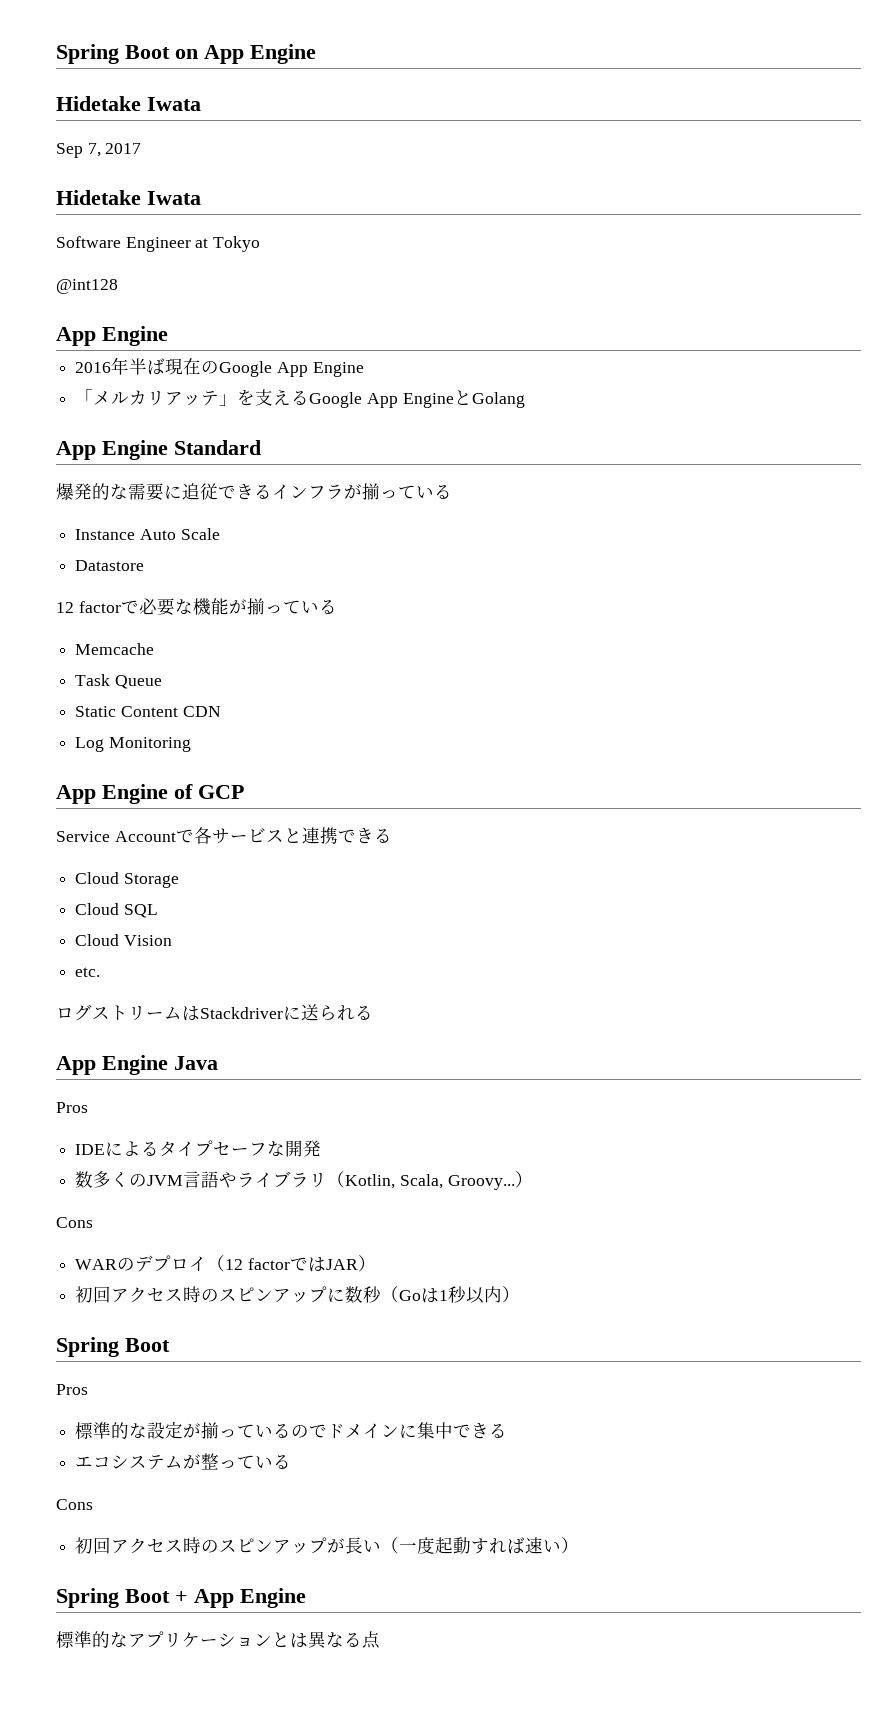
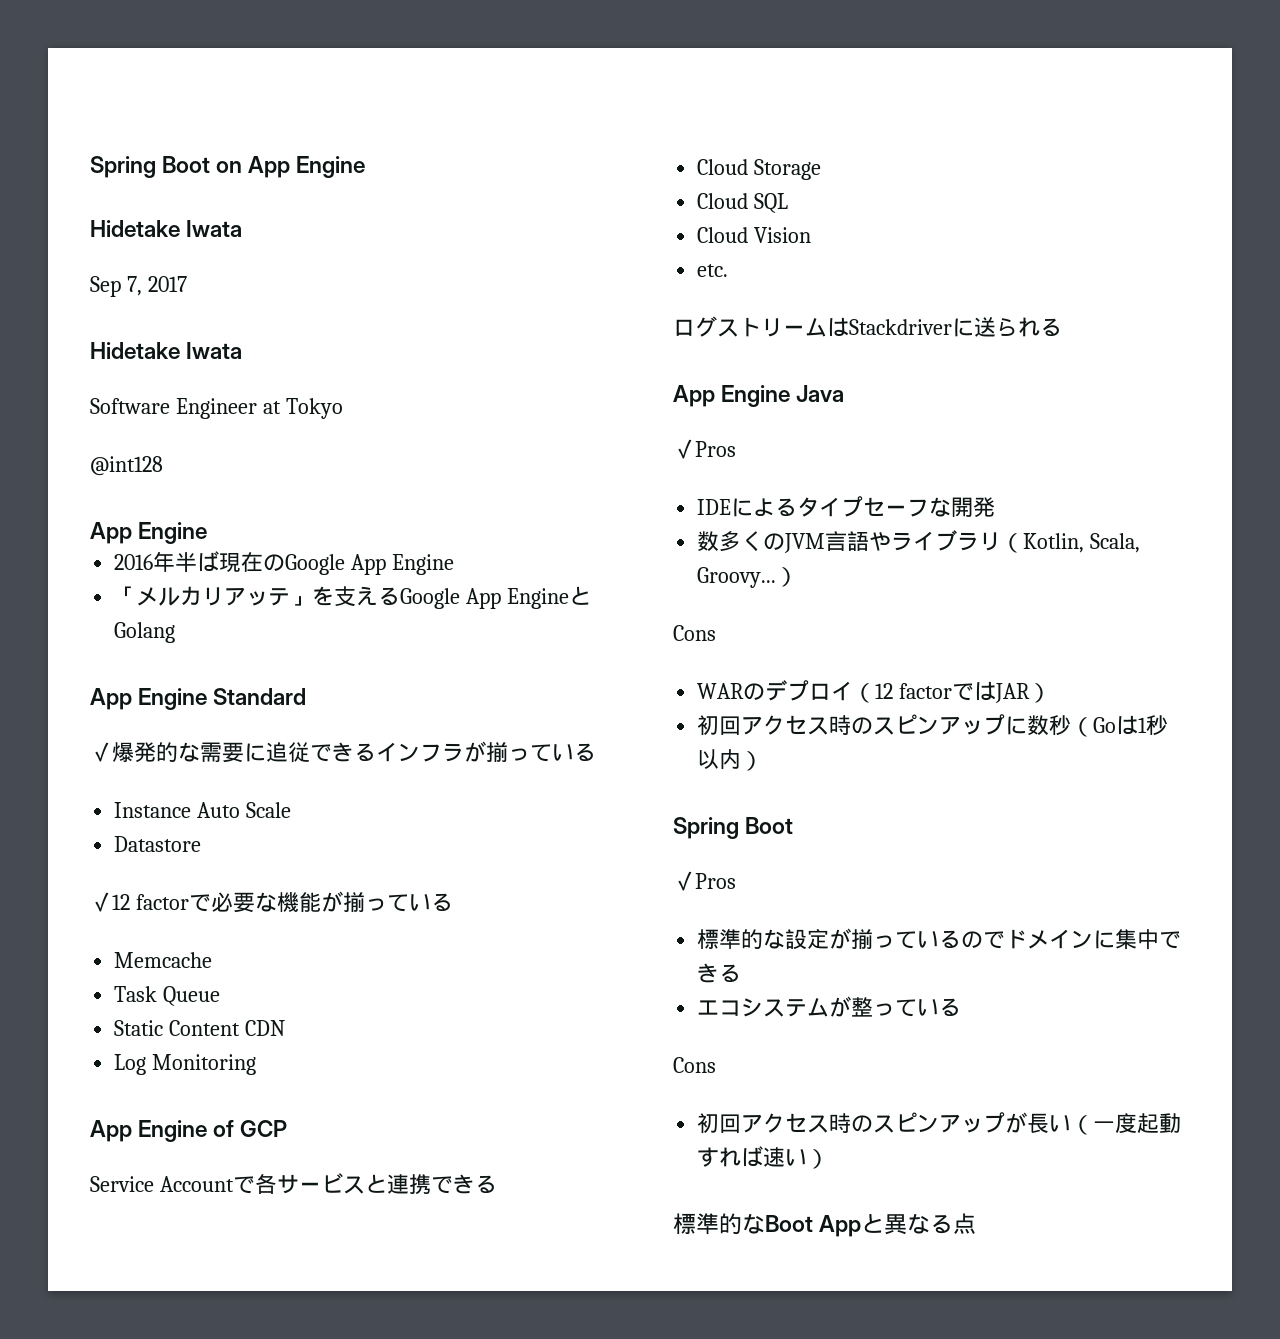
- 爆発的な需要に追従できるインフラが揃っている
+ ✓爆発的な需要に追従できるインフラが揃っている
- 12 factorで必要な機能が揃っている
+ ✓12 factorで必要な機能が揃っている
  App Engine Java
- Pros
+ ✓Pros
  初回アクセス時のスピンアップに数秒（Goは1秒以内）
  Spring Boot
- Pros
+ ✓Pros
- Spring Boot + App Engine
- 標準的なアプリケーションとは異なる点
+ 標準的なBoot Appと異なる点

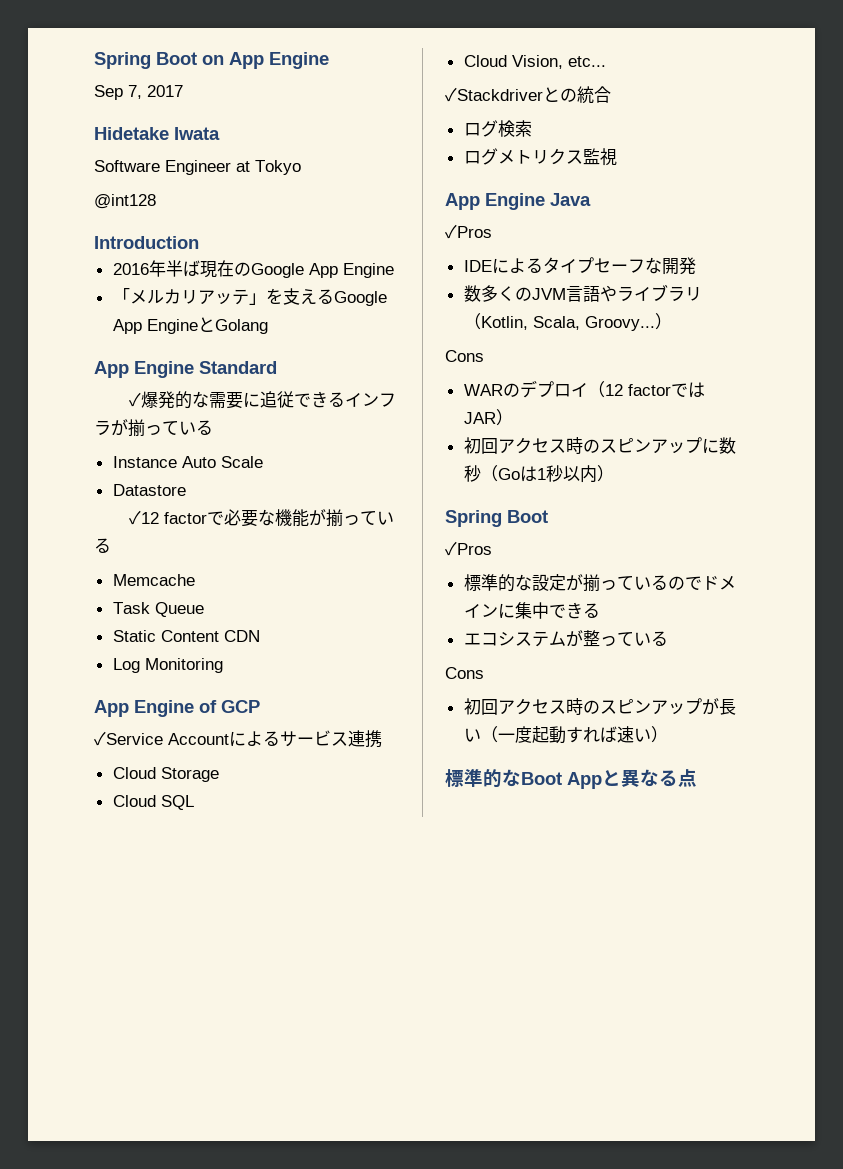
  Spring Boot on App Engine
- Hidetake Iwata
  @int128
- App Engine
+ Introduction
- Service Accountで各サービスと連携できる
+ ✓Service Accountによるサービス連携
- Cloud Vision
- etc.
- ログストリームはStackdriverに送られる
+ Cloud Vision, etc...
+ ✓Stackdriverとの統合
+ ログ検索
+ ログメトリクス監視

